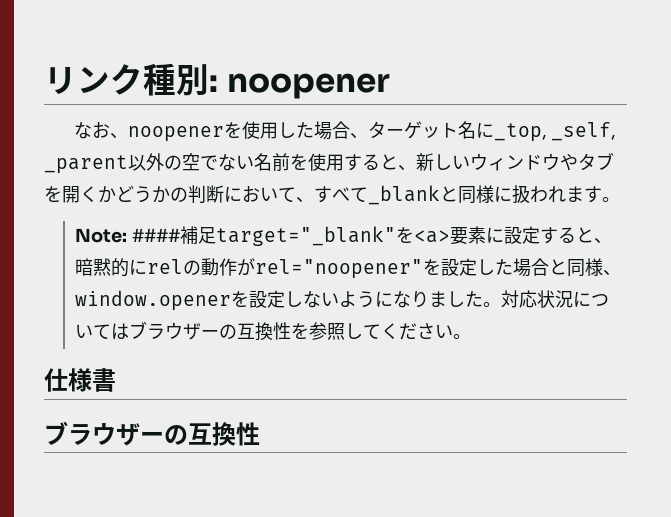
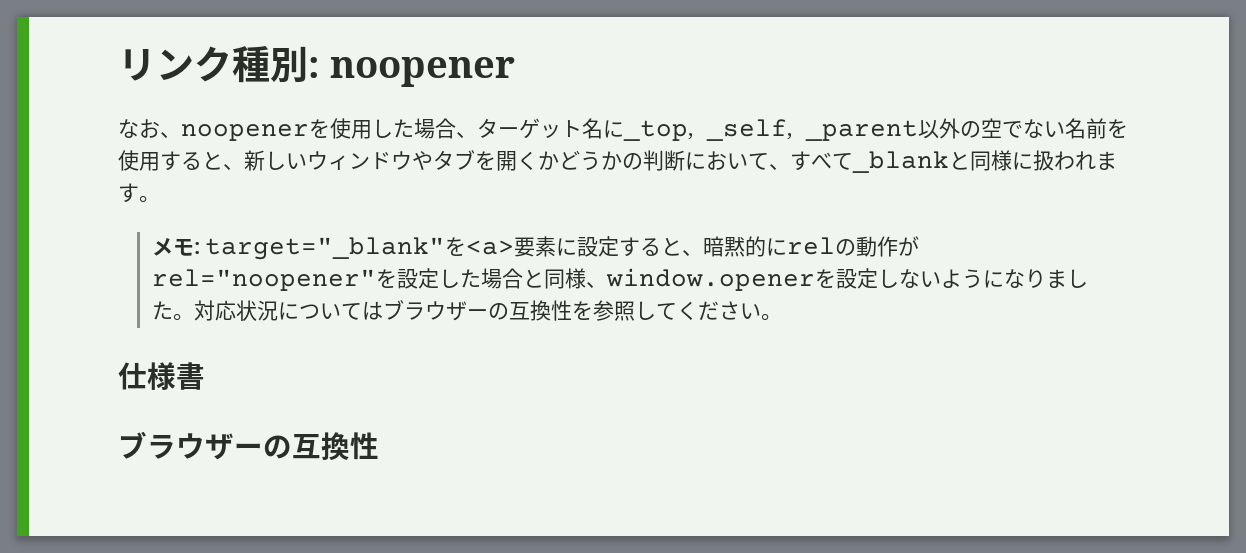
- Note: ####補足target="_blank"を<a>要素に設定すると、暗黙的にrelの動作がrel="noopener"を設定した場合と同様、window.openerを設定しないようになりました。
+ メモ: target="_blank"を<a>要素に設定すると、暗黙的にrelの動作がrel="noopener"を設定した場合と同様、window.openerを設定しないようになりました。

